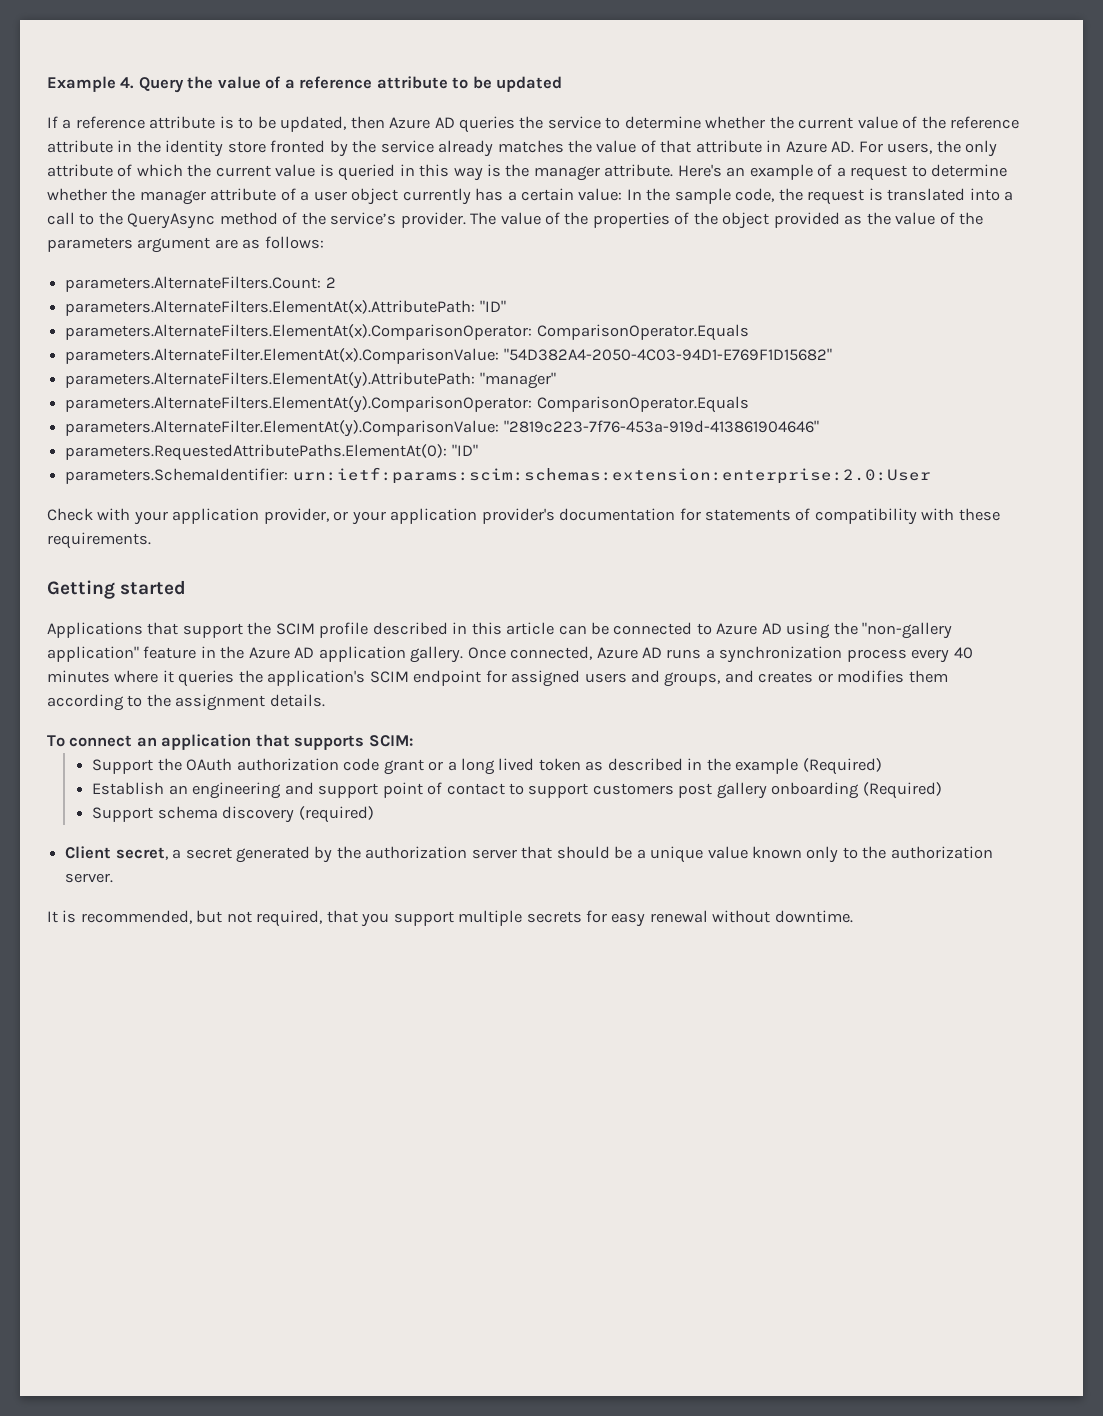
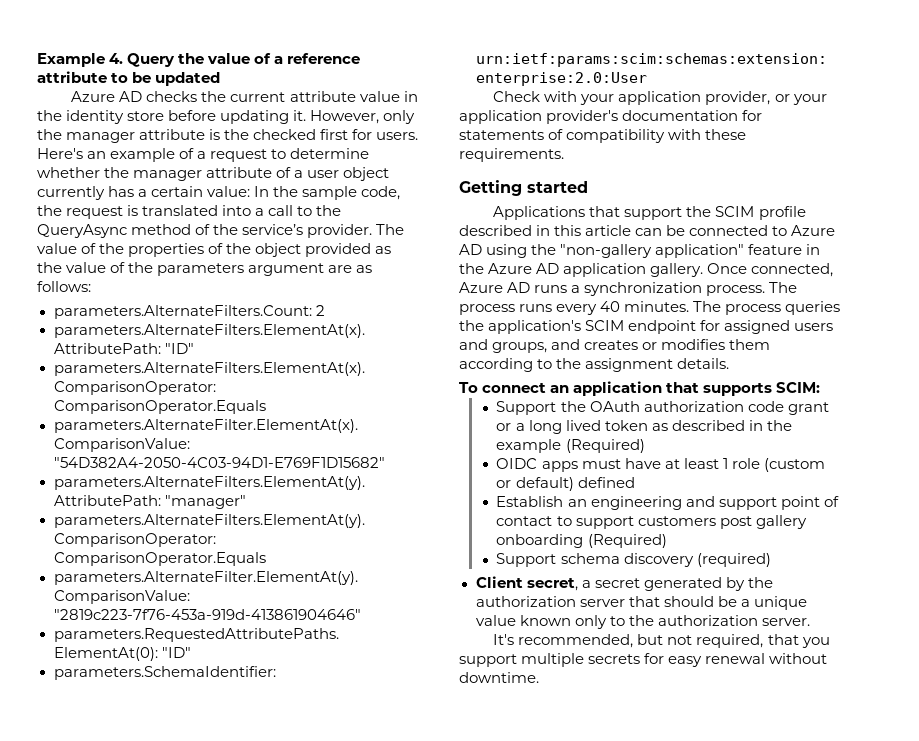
- If a reference attribute is to be updated, then Azure AD queries the service to determine whether the current value of the reference attribute in the identity store fronted by the service already matches the value of that attribute in Azure AD. For users, the only attribute of which the current value is queried in this way is the manager attribute.
+ Azure AD checks the current attribute value in the identity store before updating it. However, only the manager attribute is the checked first for users.
- Once connected, Azure AD runs a synchronization process every 40 minutes where it queries the application's SCIM endpoint for assigned users and groups, and creates or modifies them according to the assignment details.
+ Once connected, Azure AD runs a synchronization process. The process runs every 40 minutes. The process queries the application's SCIM endpoint for assigned users and groups, and creates or modifies them according to the assignment details.
+ OIDC apps must have at least 1 role (custom or default) defined
- It is recommended, but not required, that you support multiple secrets for easy renewal without downtime.
+ It's recommended, but not required, that you support multiple secrets for easy renewal without downtime.

